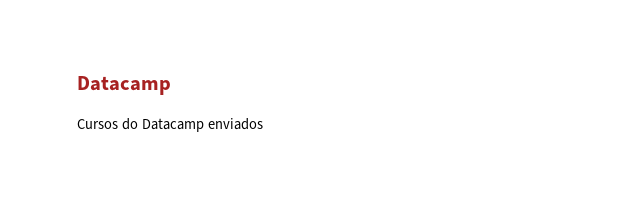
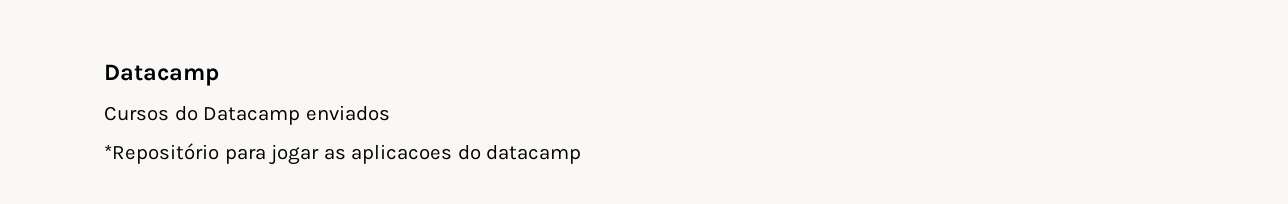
+ *Repositório para jogar as aplicacoes do datacamp

